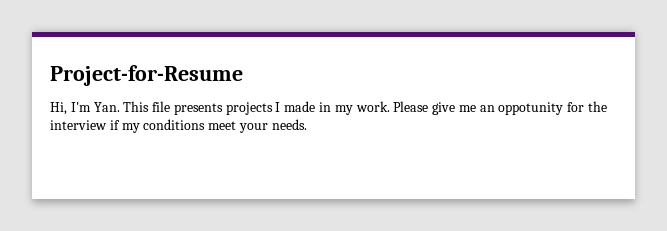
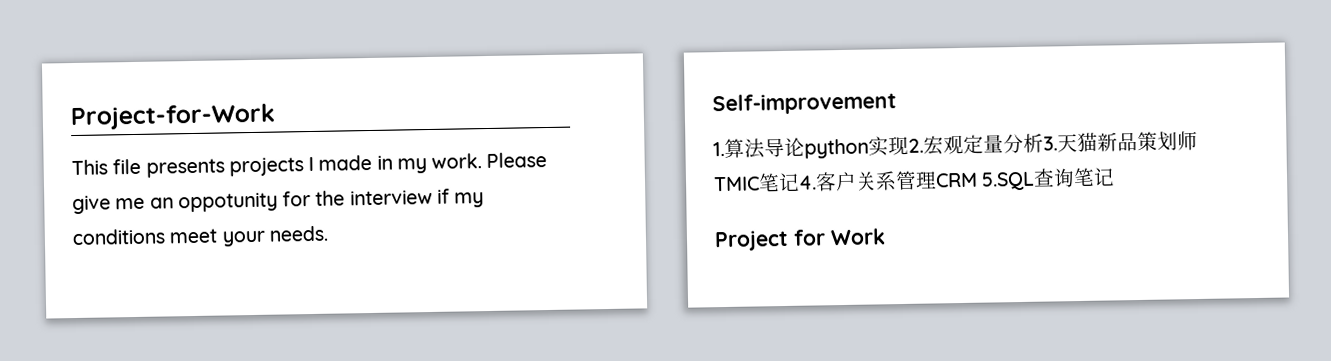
- Project-for-Resume
- Hi, I'm Yan. This file presents projects I made in my work.
+ Project-for-Work
+ This file presents projects I made in my work.
+ Self-improvement
+ 1.算法导论python实现2.宏观定量分析3.天猫新品策划师TMIC笔记4.客户关系管理CRM 5.SQL查询笔记
+ Project for Work

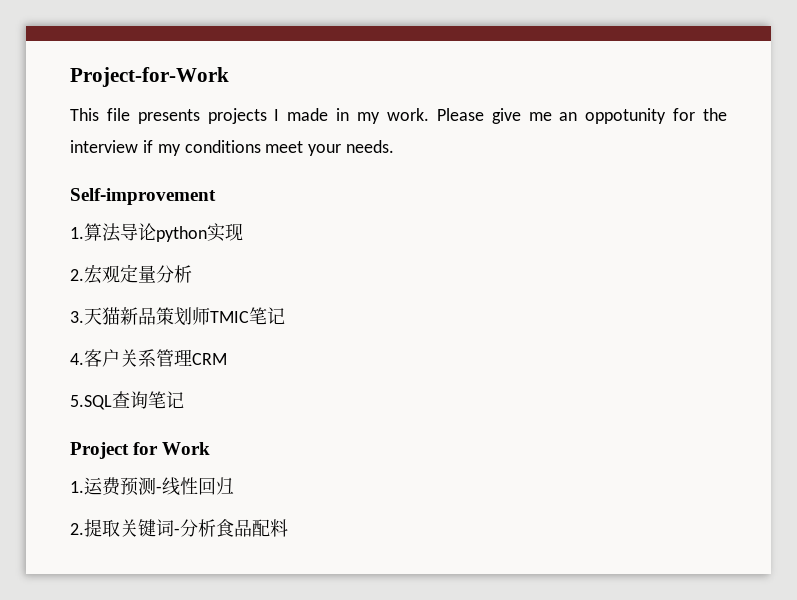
- 1.算法导论python实现2.宏观定量分析3.天猫新品策划师TMIC笔记4.客户关系管理CRM 5.SQL查询笔记
+ 1.算法导论python实现
+ 2.宏观定量分析
+ 3.天猫新品策划师TMIC笔记
+ 4.客户关系管理CRM
+ 5.SQL查询笔记
+ 1.运费预测-线性回归
+ 2.提取关键词-分析食品配料

